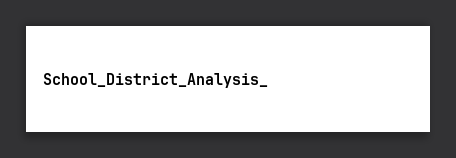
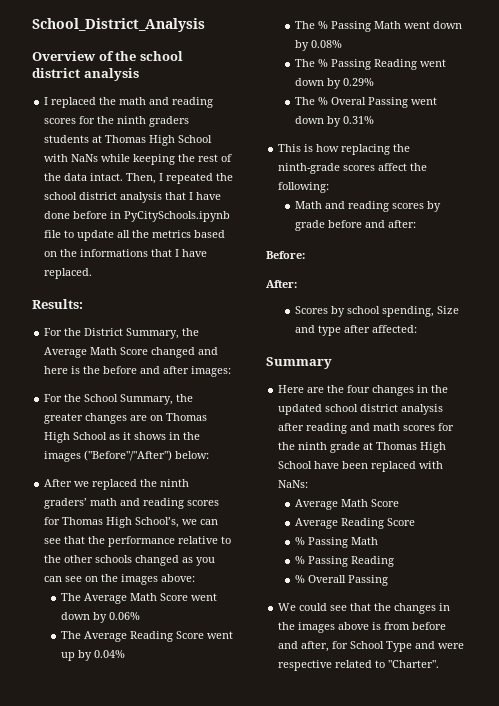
- School_District_Analysis_
+ School_District_Analysis
+ Overview of the school district analysis
+ I replaced the math and reading scores for the ninth graders students at Thomas High School with NaNs while keeping the rest of the data intact. Then, I repeated the school district analysis that I have done before in PyCitySchools.ipynb file to update all the metrics based on the informations that I have replaced.
+ Results:
+ For the District Summary, the Average Math Score changed and here is the before and after images:
+ For the School Summary, the greater changes are on Thomas High School as it shows in the images ("Before"/"After") below:
+ After we replaced the ninth graders’ math and reading scores for Thomas High School’s, we can see that the performance relative to the other schools changed as you can see on the images above:
+ The Average Math Score went down by 0.06%
+ The Average Reading Score went up by 0.04%
+ The % Passing Math went down by 0.08%
+ The % Passing Reading went down by 0.29%
+ The % Overal Passing went down by 0.31%
+ This is how replacing the ninth-grade scores affect the following:
+ Math and reading scores by grade before and after:
+ Before:
+ After:
+ Scores by school spending, Size and type after affected:
+ Summary
+ Here are the four changes in the updated school district analysis after reading and math scores for the ninth grade at Thomas High School have been replaced with NaNs:
+ Average Math Score
+ Average Reading Score
+ % Passing Math
+ % Passing Reading
+ % Overall Passing
+ We could see that the changes in the images above is from before and after, for School Type and were respective related to "Charter".

